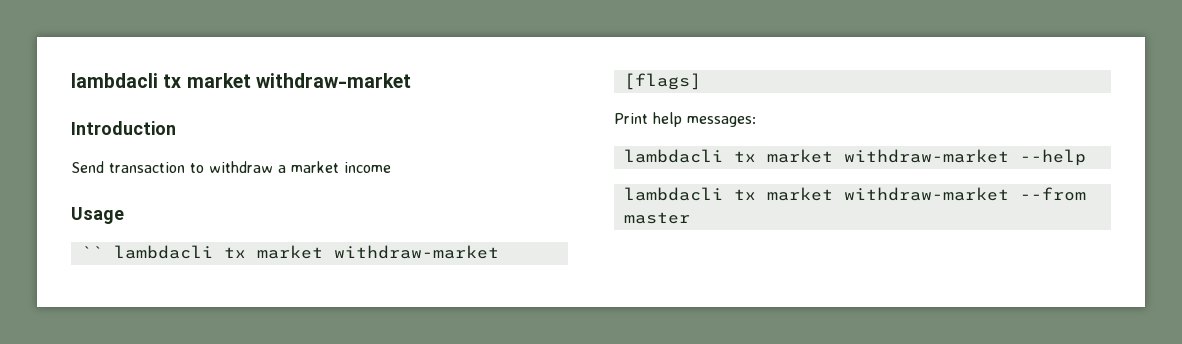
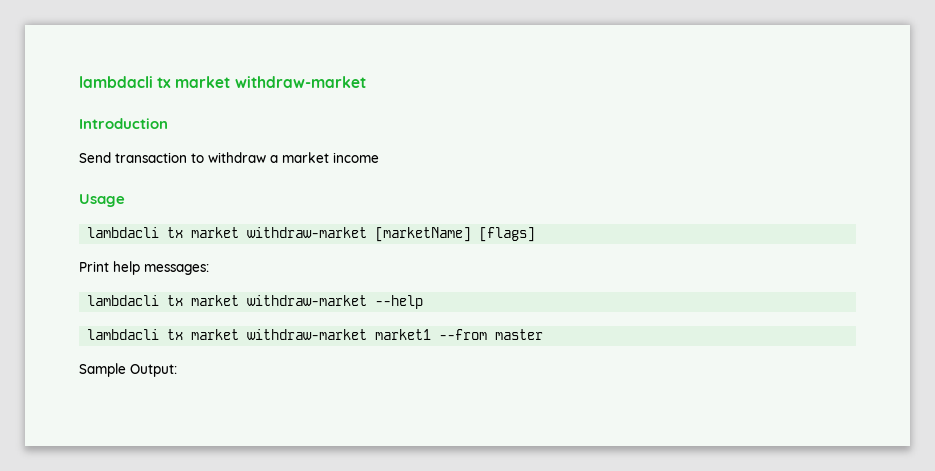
- `` lambdacli tx market withdraw-market [flags]
+ lambdacli tx market withdraw-market [marketName] [flags]
- lambdacli tx market withdraw-market --from master
+ lambdacli tx market withdraw-market market1 --from master
+ Sample Output:

